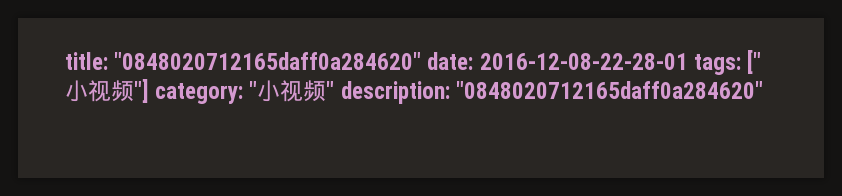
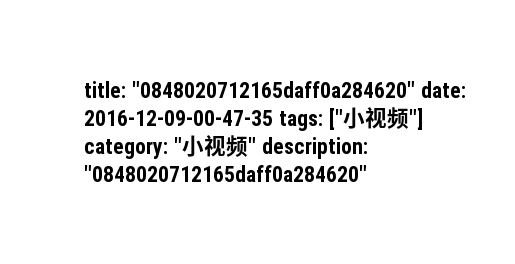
- title: "0848020712165daff0a284620" date: 2016-12-08-22-28-01 tags: ["小视频"] category: "小视频" description: "0848020712165daff0a284620"
+ title: "0848020712165daff0a284620" date: 2016-12-09-00-47-35 tags: ["小视频"] category: "小视频" description: "0848020712165daff0a284620"

